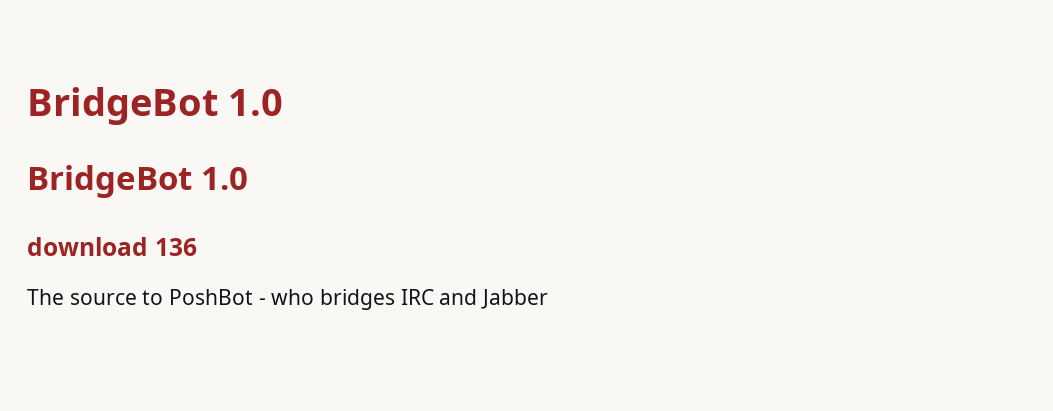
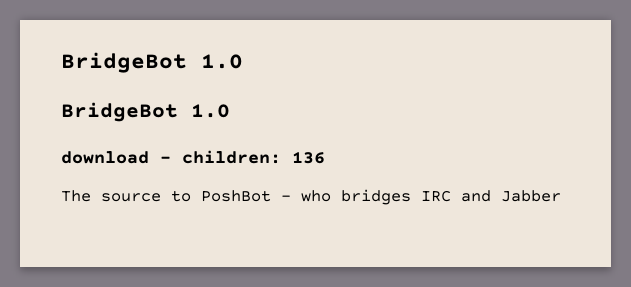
- download 136
+ download - children: 136

